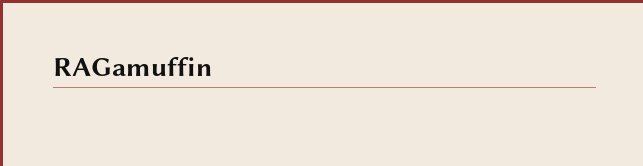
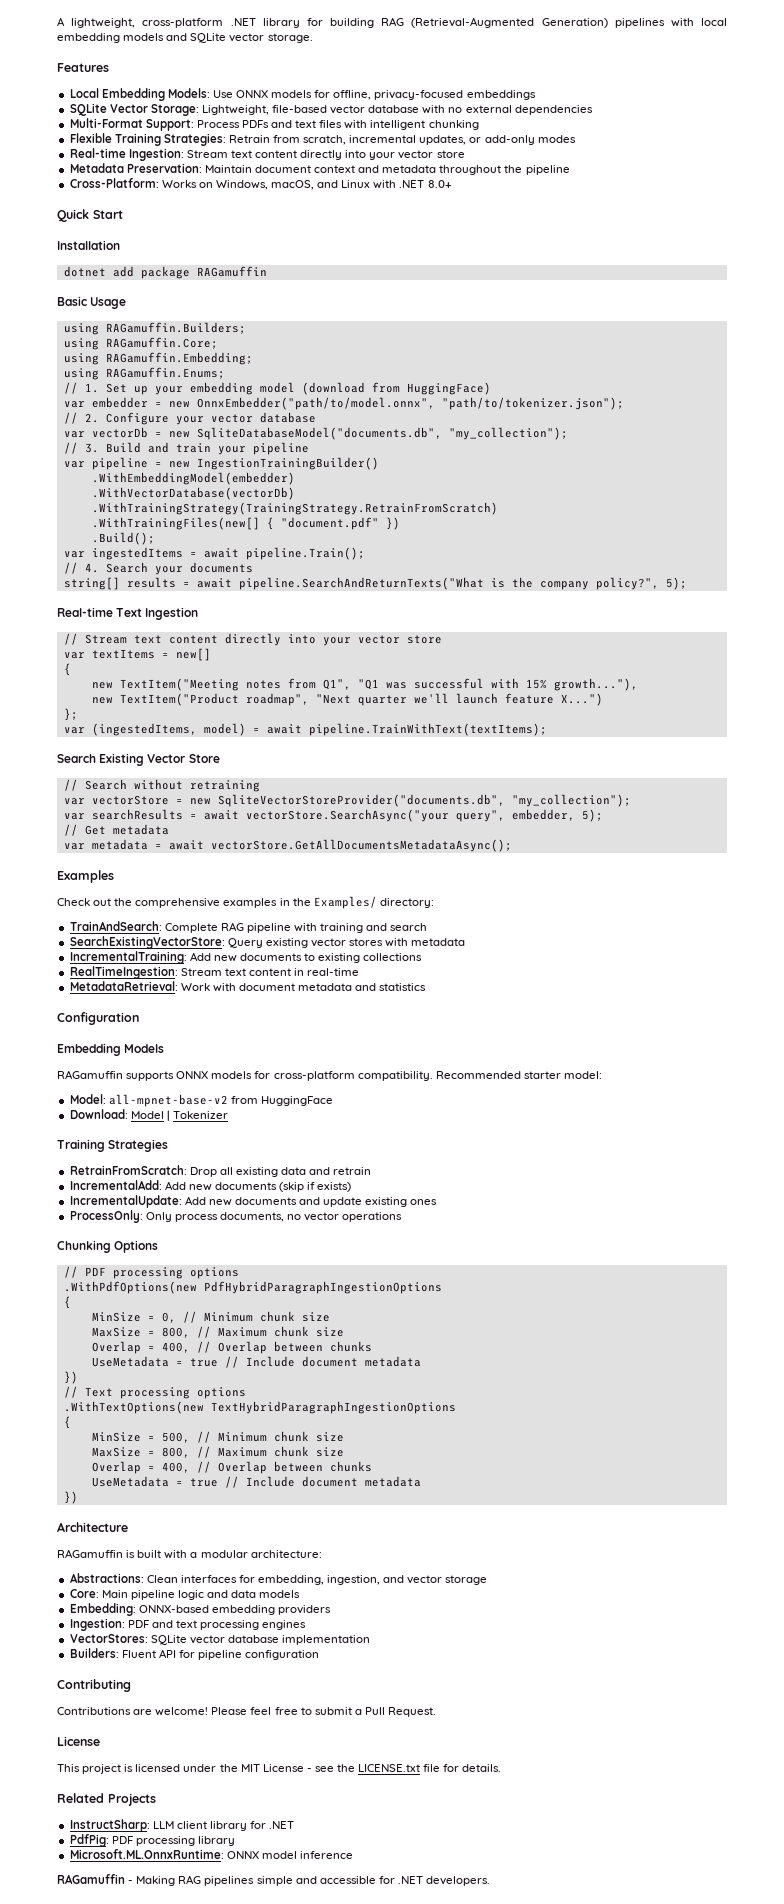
- RAGamuffin
+ A lightweight, cross-platform .NET library for building RAG (Retrieval-Augmented Generation) pipelines with local embedding models and SQLite vector storage.
+ Features
+ Local Embedding Models: Use ONNX models for offline, privacy-focused embeddings
+ SQLite Vector Storage: Lightweight, file-based vector database with no external dependencies
+ Multi-Format Support: Process PDFs and text files with intelligent chunking
+ Flexible Training Strategies: Retrain from scratch, incremental updates, or add-only modes
+ Real-time Ingestion: Stream text content directly into your vector store
+ Metadata Preservation: Maintain document context and metadata throughout the pipeline
+ Cross-Platform: Works on Windows, macOS, and Linux with .NET 8.0+
+ Quick Start
+ Installation
+ dotnet add package RAGamuffin
+ Basic Usage
+ using RAGamuffin.Builders;
+ using RAGamuffin.Core;
+ using RAGamuffin.Embedding;
+ using RAGamuffin.Enums;
+ // 1. Set up your embedding model (download from HuggingFace)
+ var embedder = new OnnxEmbedder("path/to/model.onnx", "path/to/tokenizer.json");
+ // 2. Configure your vector database
+ var vectorDb = new SqliteDatabaseModel("documents.db", "my_collection");
+ // 3. Build and train your pipeline
+ var pipeline = new IngestionTrainingBuilder()
+ .WithEmbeddingModel(embedder)
+ .WithVectorDatabase(vectorDb)
+ .WithTrainingStrategy(TrainingStrategy.RetrainFromScratch)
+ .WithTrainingFiles(new[] { "document.pdf" })
+ .Build();
+ var ingestedItems = await pipeline.Train();
+ // 4. Search your documents
+ string[] results = await pipeline.SearchAndReturnTexts("What is the company policy?", 5);
+ Real-time Text Ingestion
+ // Stream text content directly into your vector store
+ var textItems = new[]
+ {
+ new TextItem("Meeting notes from Q1", "Q1 was successful with 15% growth..."),
+ new TextItem("Product roadmap", "Next quarter we'll launch feature X...")
+ };
+ var (ingestedItems, model) = await pipeline.TrainWithText(textItems);
+ Search Existing Vector Store
+ // Search without retraining
+ var vectorStore = new SqliteVectorStoreProvider("documents.db", "my_collection");
+ var searchResults = await vectorStore.SearchAsync("your query", embedder, 5);
+ // Get metadata
+ var metadata = await vectorStore.GetAllDocumentsMetadataAsync();
+ Examples
+ Check out the comprehensive examples in the Examples/ directory:
+ TrainAndSearch: Complete RAG pipeline with training and search
+ SearchExistingVectorStore: Query existing vector stores with metadata
+ IncrementalTraining: Add new documents to existing collections
+ RealTimeIngestion: Stream text content in real-time
+ MetadataRetrieval: Work with document metadata and statistics
+ Configuration
+ Embedding Models
+ RAGamuffin supports ONNX models for cross-platform compatibility. Recommended starter model:
+ Model: all-mpnet-base-v2 from HuggingFace
+ Download: Model | Tokenizer
+ Training Strategies
+ RetrainFromScratch: Drop all existing data and retrain
+ IncrementalAdd: Add new documents (skip if exists)
+ IncrementalUpdate: Add new documents and update existing ones
+ ProcessOnly: Only process documents, no vector operations
+ Chunking Options
+ // PDF processing options
+ .WithPdfOptions(new PdfHybridParagraphIngestionOptions
+ {
+ MinSize = 0, // Minimum chunk size
+ MaxSize = 800, // Maximum chunk size
+ Overlap = 400, // Overlap between chunks
+ UseMetadata = true // Include document metadata
+ })
+ // Text processing options
+ .WithTextOptions(new TextHybridParagraphIngestionOptions
+ {
+ MinSize = 500, // Minimum chunk size
+ MaxSize = 800, // Maximum chunk size
+ Overlap = 400, // Overlap between chunks
+ UseMetadata = true // Include document metadata
+ })
+ Architecture
+ RAGamuffin is built with a modular architecture:
+ Abstractions: Clean interfaces for embedding, ingestion, and vector storage
+ Core: Main pipeline logic and data models
+ Embedding: ONNX-based embedding providers
+ Ingestion: PDF and text processing engines
+ VectorStores: SQLite vector database implementation
+ Builders: Fluent API for pipeline configuration
+ Contributing
+ Contributions are welcome! Please feel free to submit a Pull Request.
+ License
+ This project is licensed under the MIT License - see the LICENSE.txt file for details.
+ Related Projects
+ InstructSharp: LLM client library for .NET
+ PdfPig: PDF processing library
+ Microsoft.ML.OnnxRuntime: ONNX model inference
+ RAGamuffin - Making RAG pipelines simple and accessible for .NET developers.

